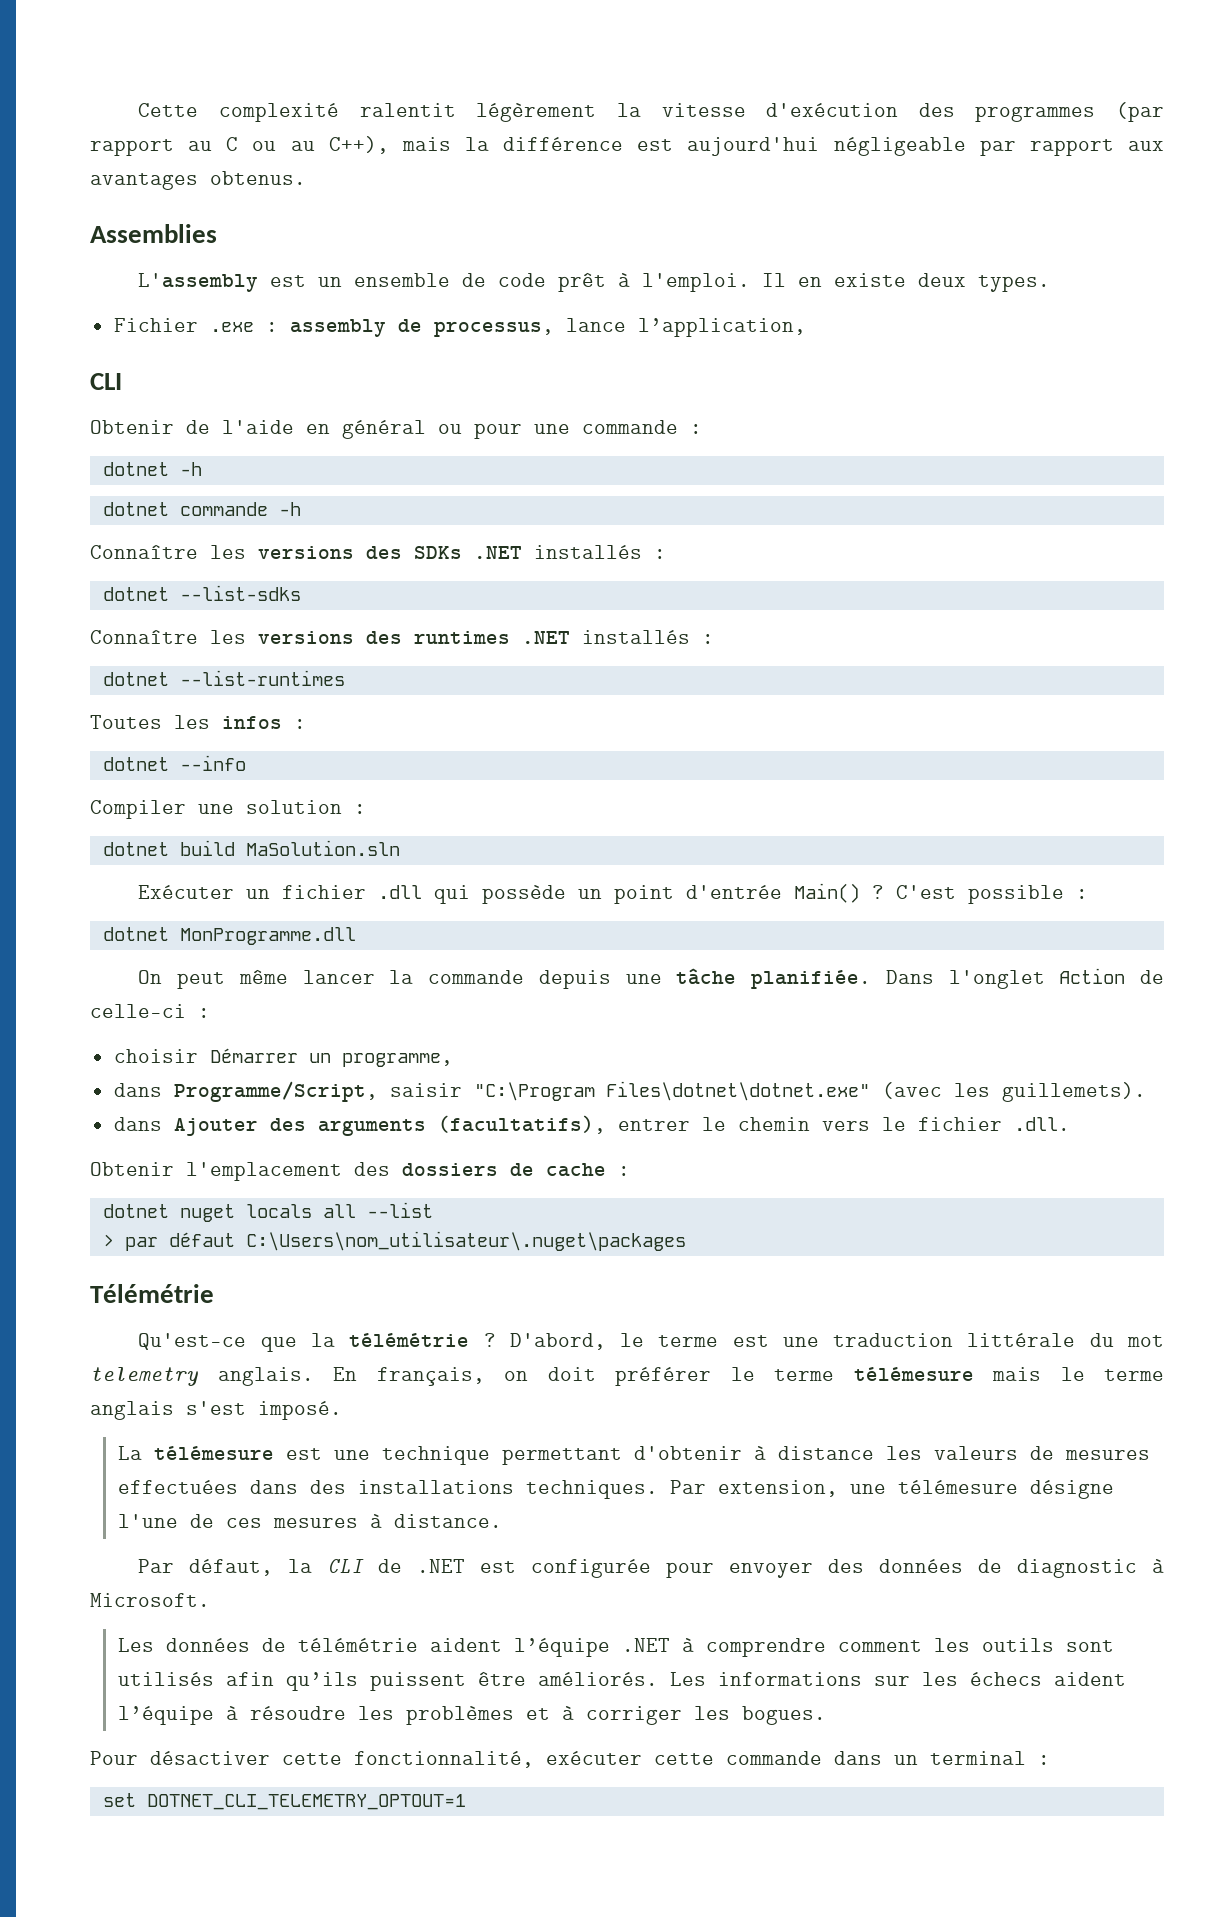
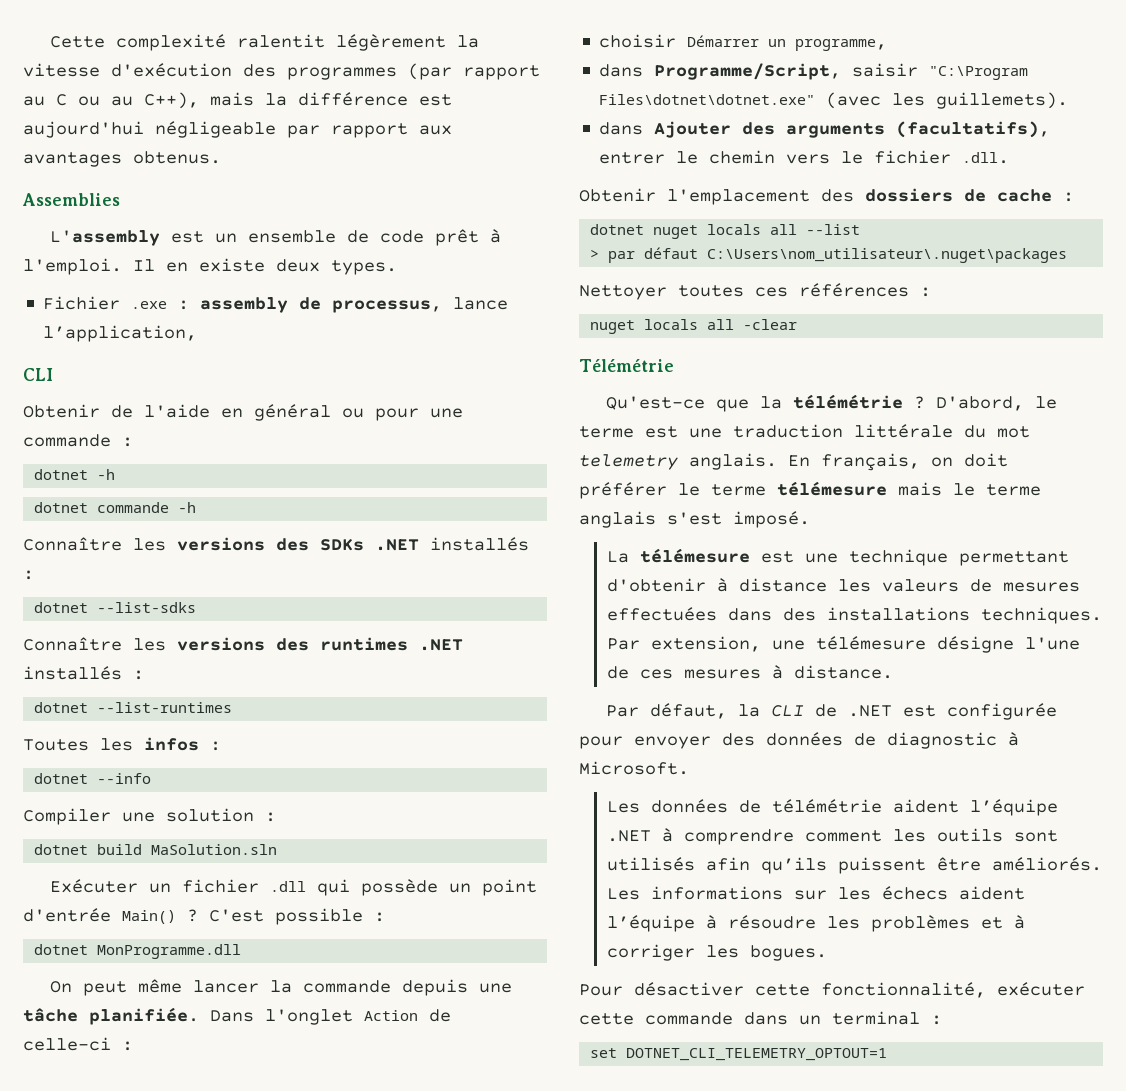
+ Nettoyer toutes ces références :
+ nuget locals all -clear

